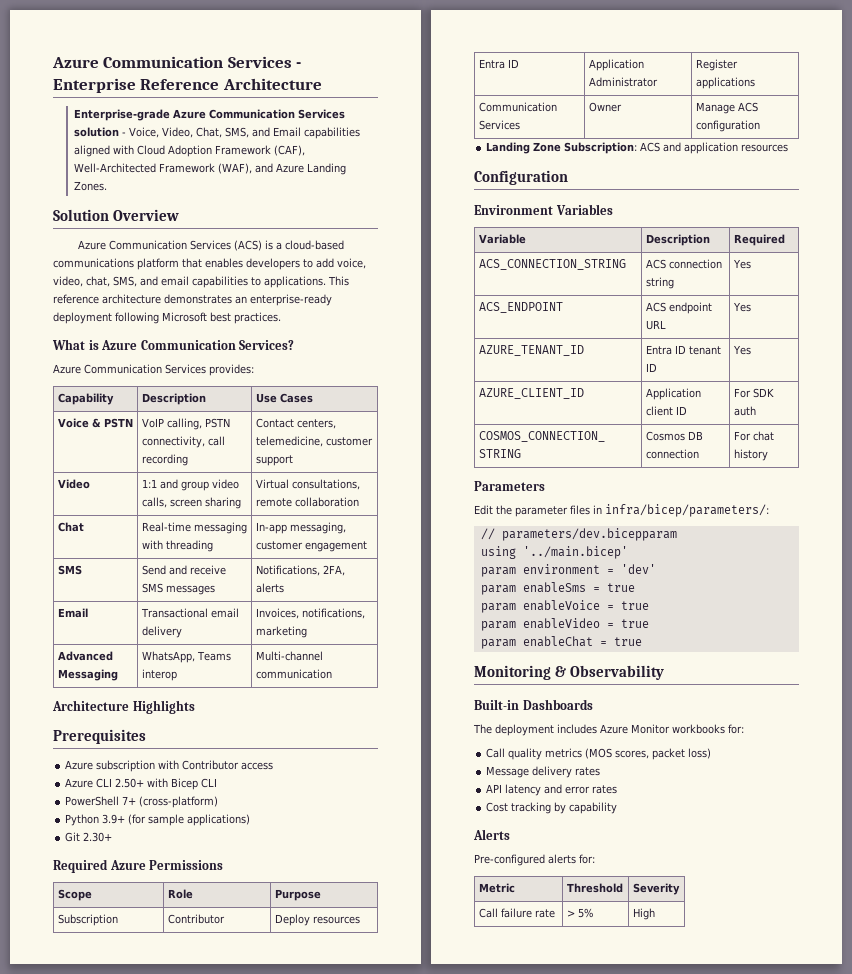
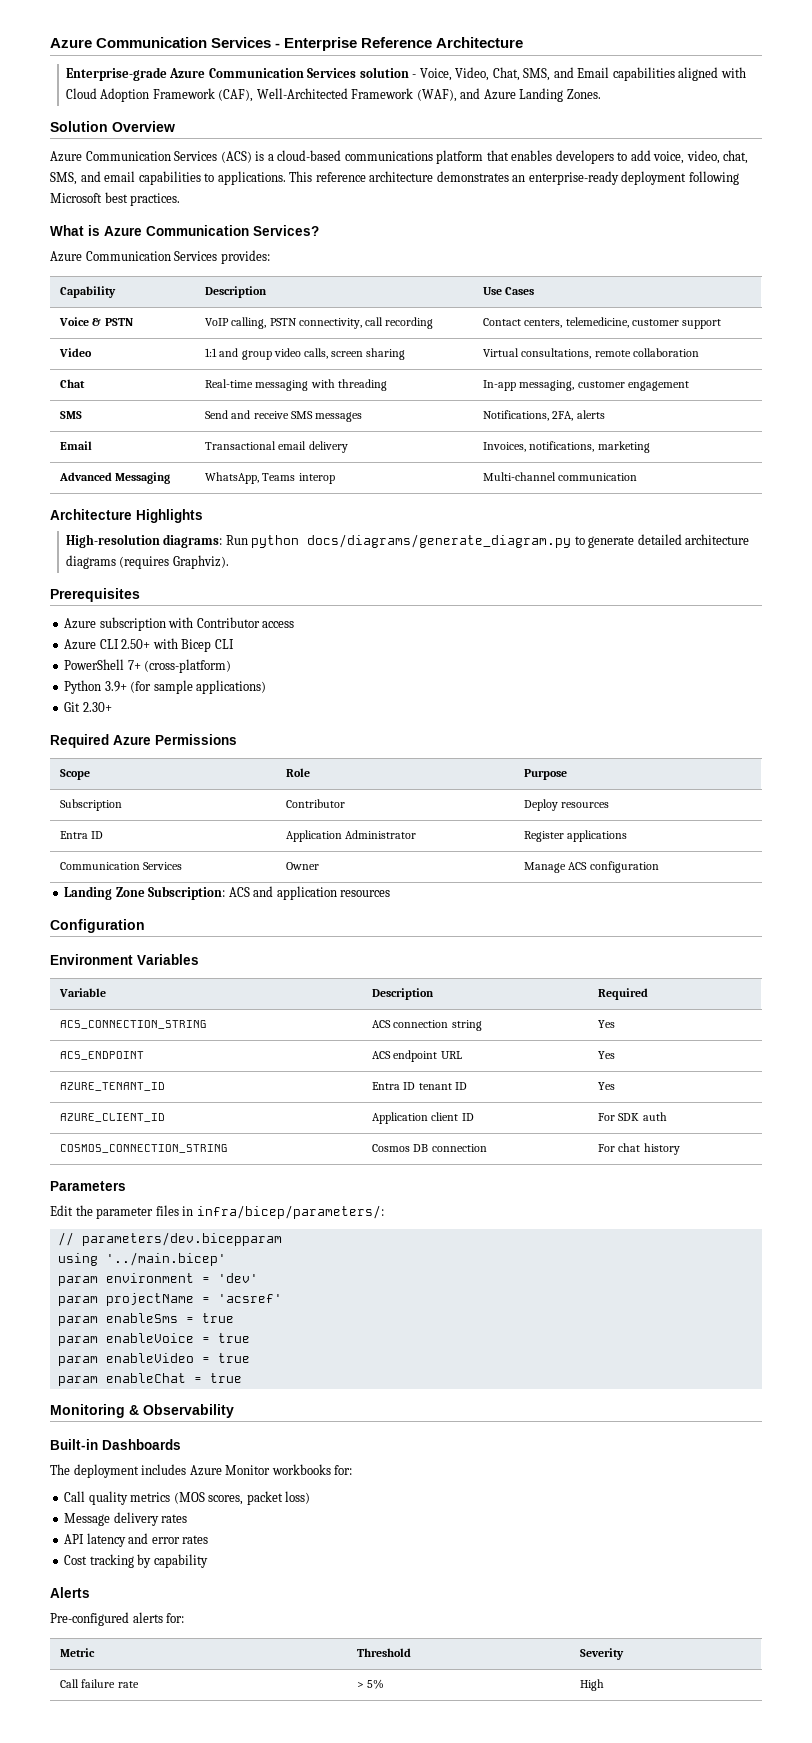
+ High-resolution diagrams: Run python docs/diagrams/generate_diagram.py to generate detailed architecture diagrams (requires Graphviz).
+ param projectName = 'acsref'

